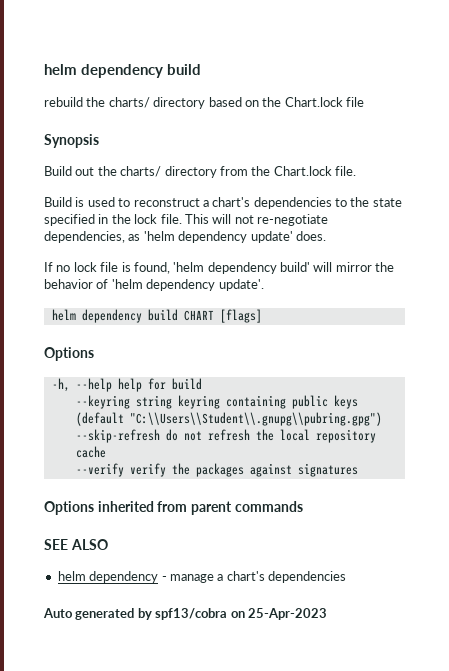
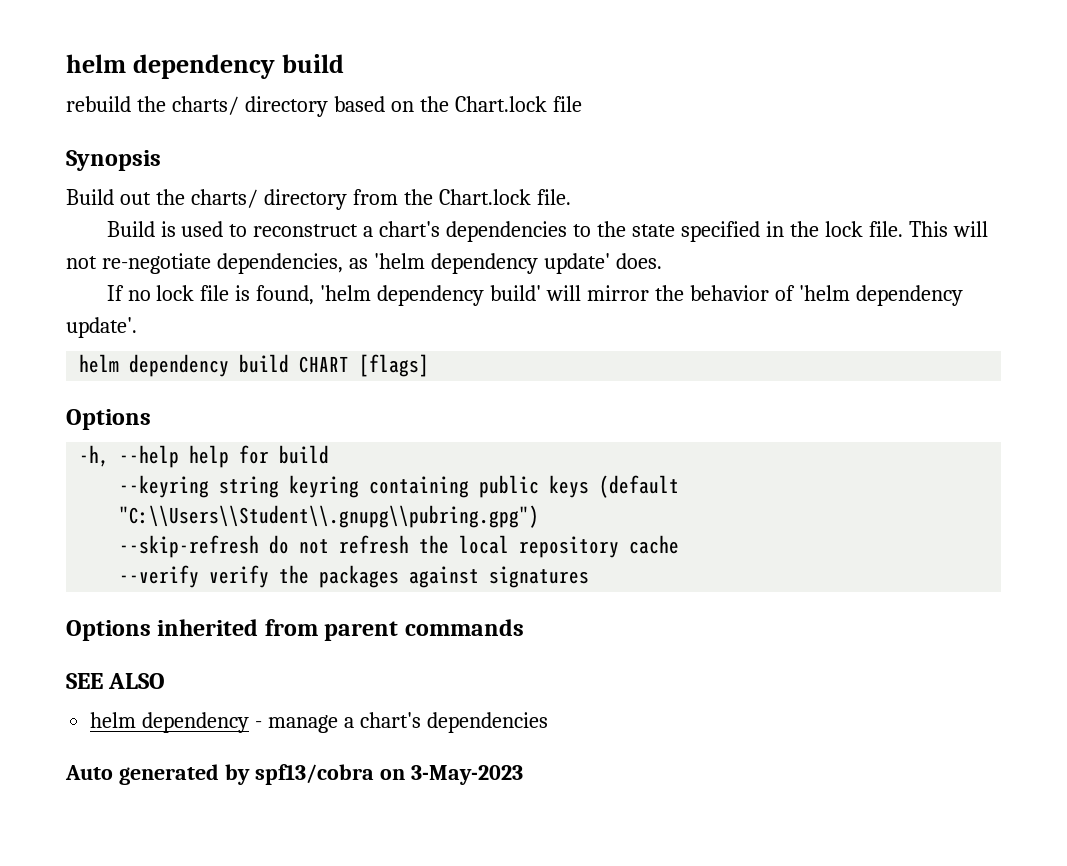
- Auto generated by spf13/cobra on 25-Apr-2023
+ Auto generated by spf13/cobra on 3-May-2023

